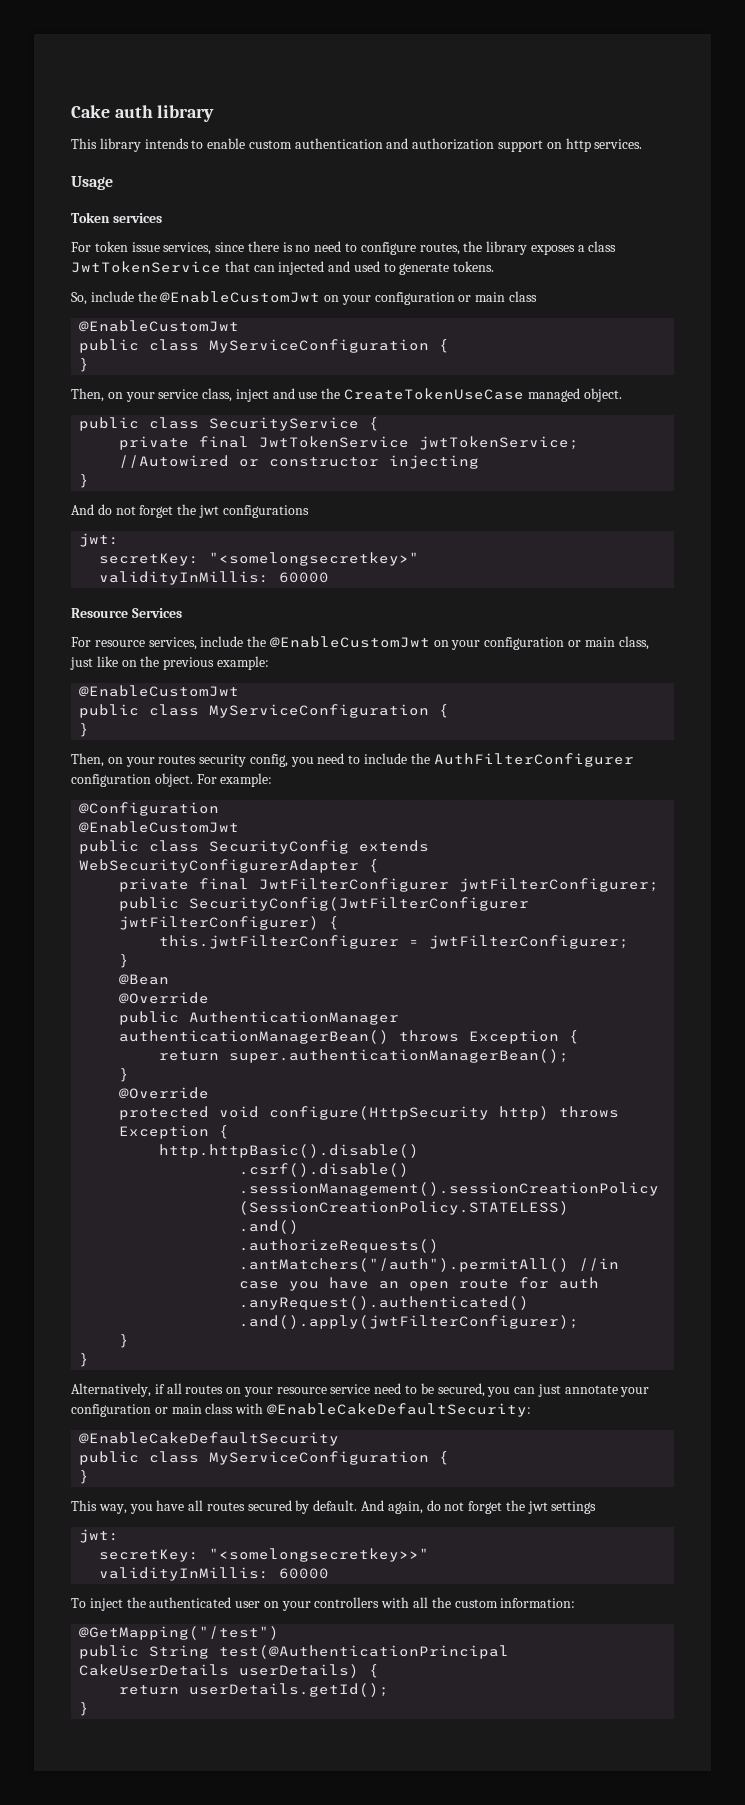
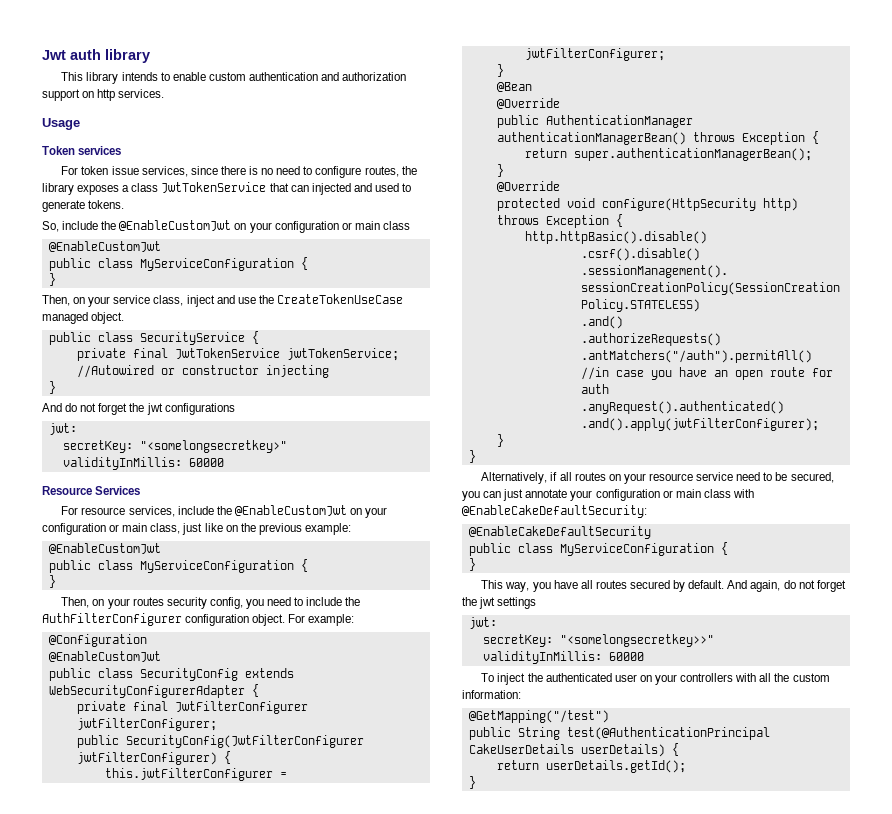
- Cake auth library
+ Jwt auth library

